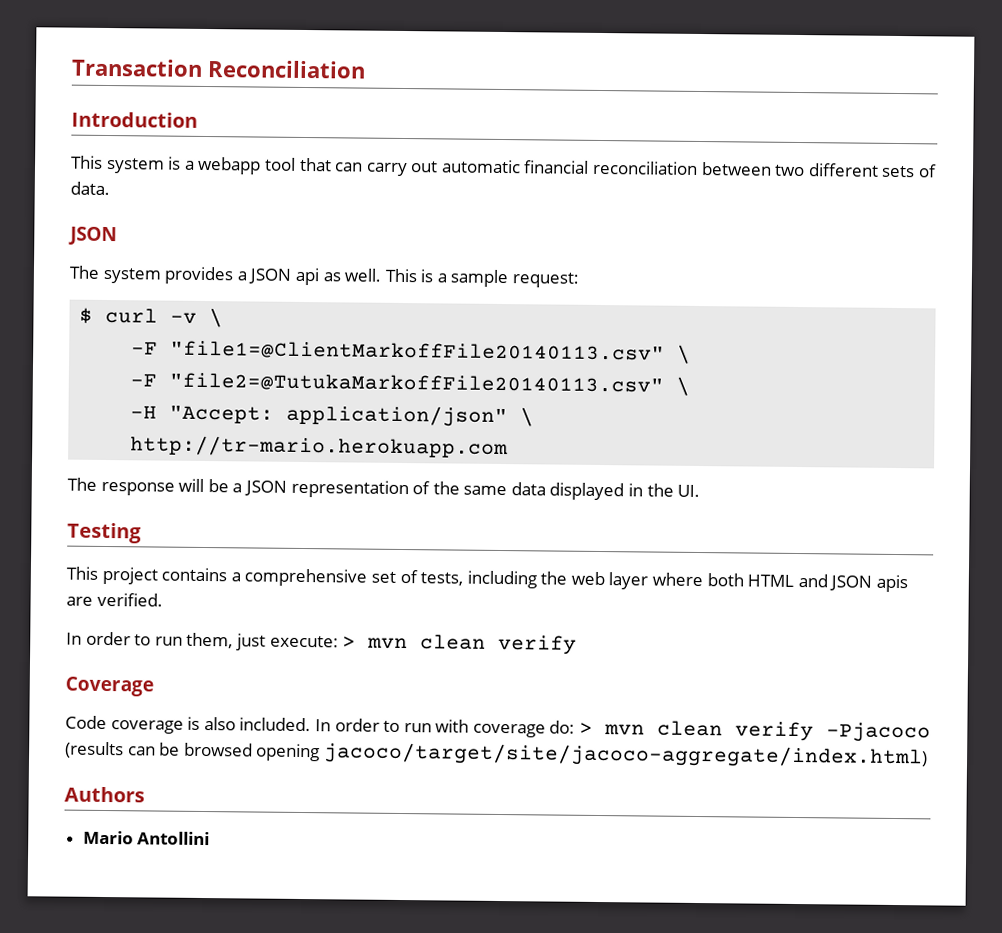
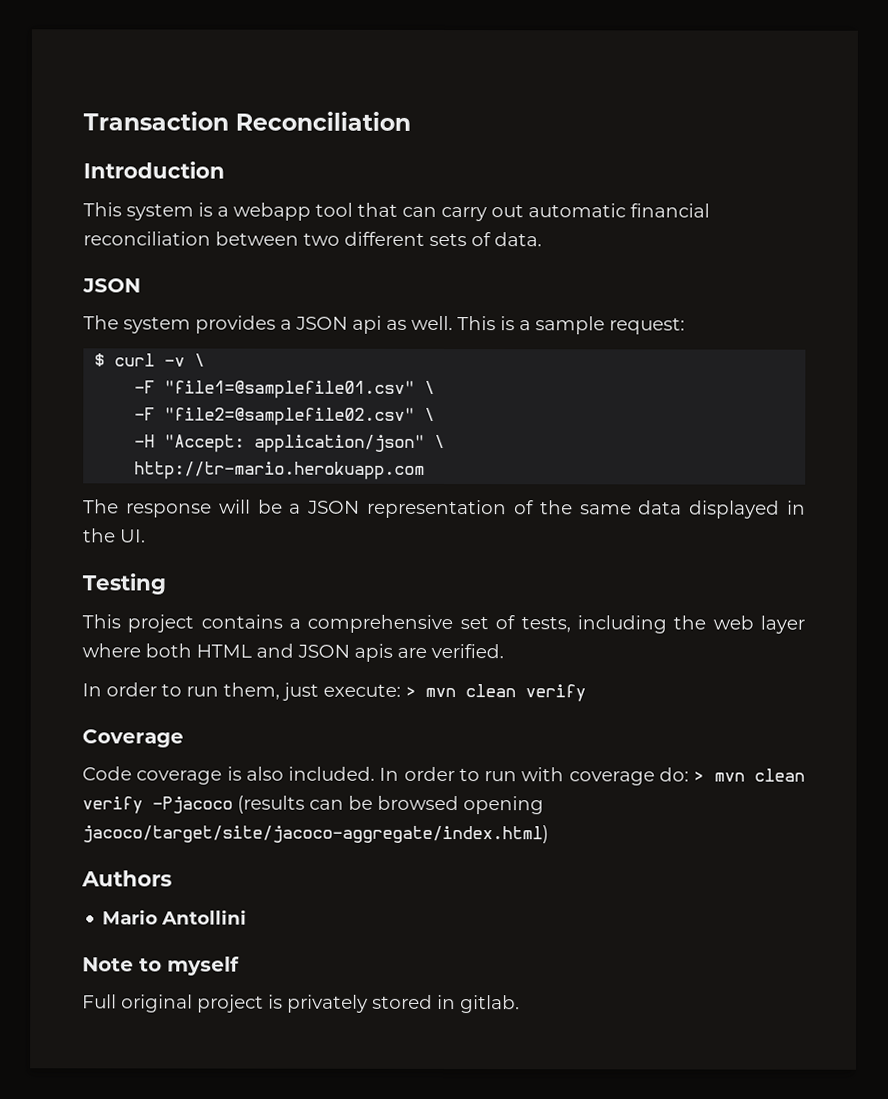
- -F "file1=@ClientMarkoffFile20140113.csv" \
- -F "file2=@TutukaMarkoffFile20140113.csv" \
+ -F "file1=@samplefile01.csv" \
+ -F "file2=@samplefile02.csv" \
+ Note to myself
+ Full original project is privately stored in gitlab.

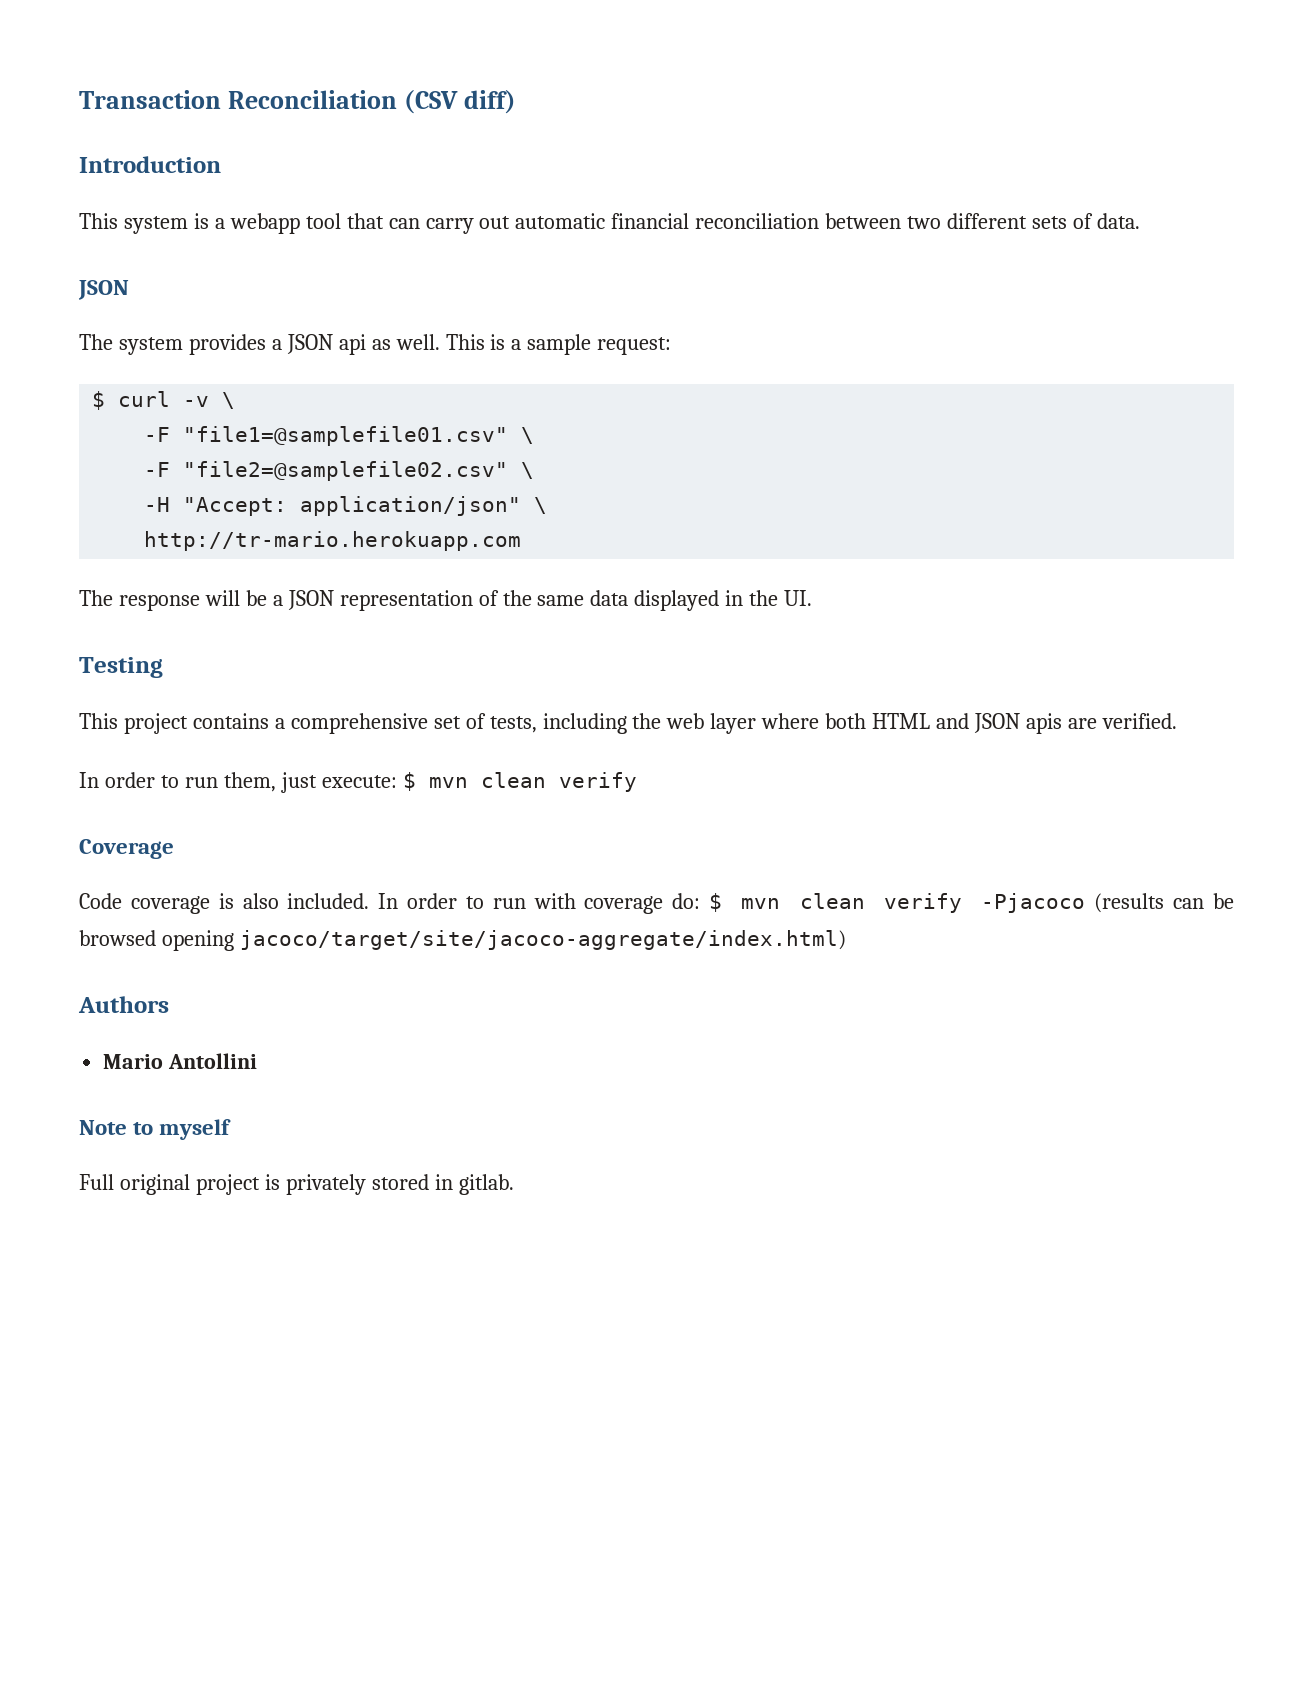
- Transaction Reconciliation
+ Transaction Reconciliation (CSV diff)
- In order to run them, just execute: > mvn clean verify
+ In order to run them, just execute: $ mvn clean verify
- In order to run with coverage do: > mvn clean verify -Pjacoco (results can be browsed opening jacoco/target/site/jacoco-aggregate/index.html)
+ In order to run with coverage do: $ mvn clean verify -Pjacoco (results can be browsed opening jacoco/target/site/jacoco-aggregate/index.html)

